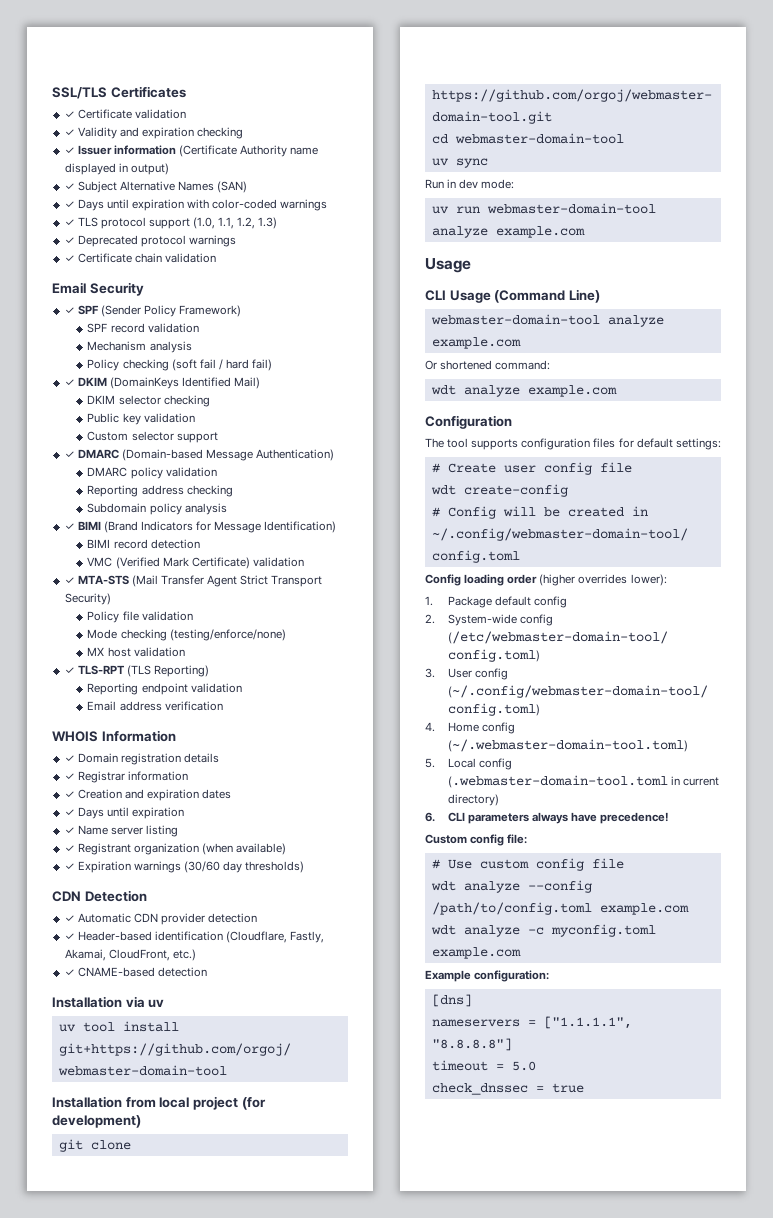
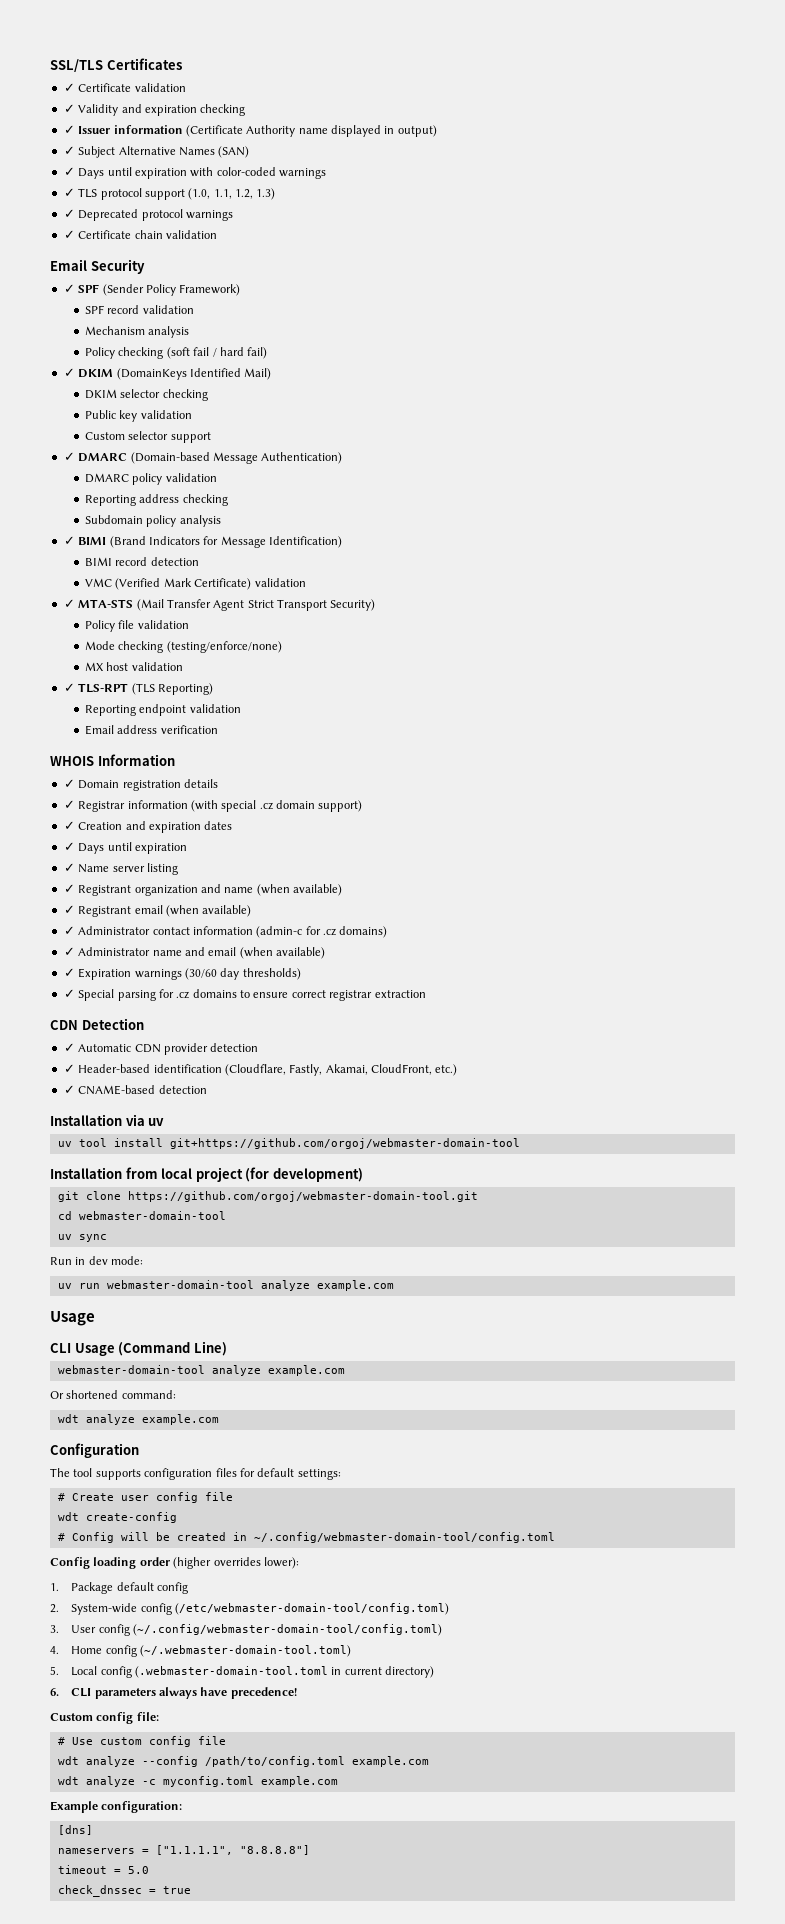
- ✓ Registrar information
+ ✓ Registrar information (with special .cz domain support)
- ✓ Registrant organization (when available)
+ ✓ Registrant organization and name (when available)
+ ✓ Registrant email (when available)
+ ✓ Administrator contact information (admin-c for .cz domains)
+ ✓ Administrator name and email (when available)
+ ✓ Special parsing for .cz domains to ensure correct registrar extraction

